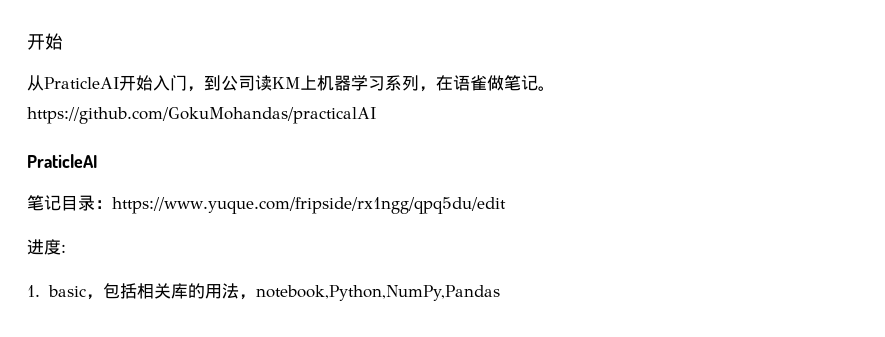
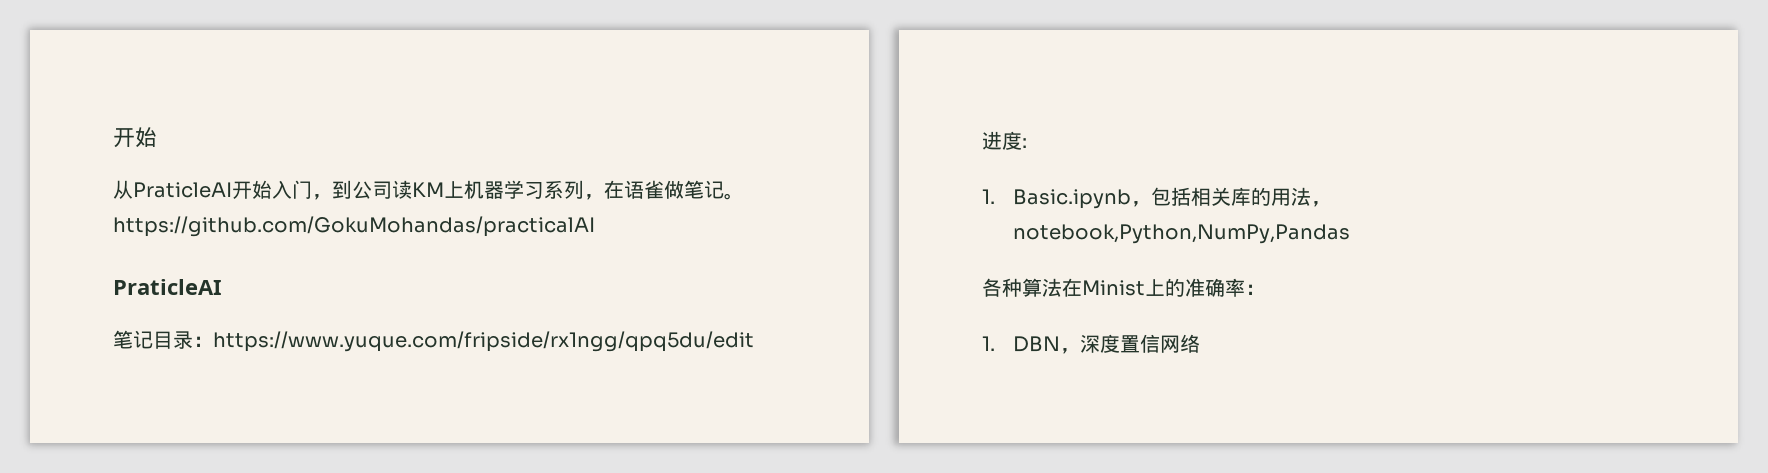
- 1. basic，包括相关库的用法，notebook,Python,NumPy,Pandas
+ 1. Basic.ipynb，包括相关库的用法，notebook,Python,NumPy,Pandas
+ 各种算法在Minist上的准确率：
+ 1. DBN，深度置信网络

